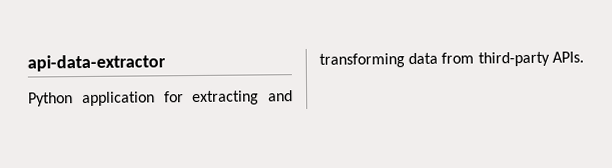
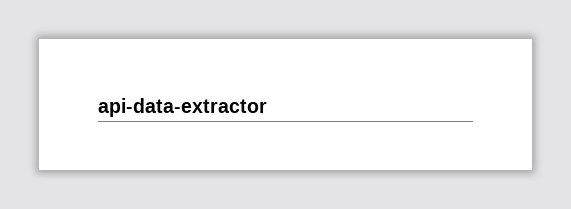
- Python application for extracting and transforming data from third-party APIs.

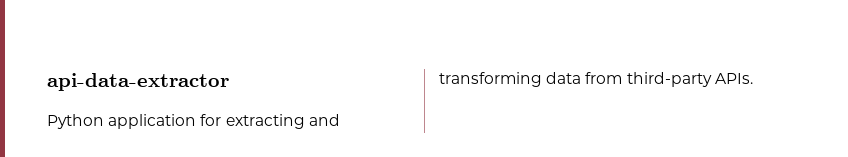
+ Python application for extracting and transforming data from third-party APIs.

